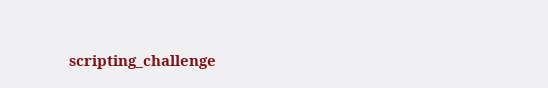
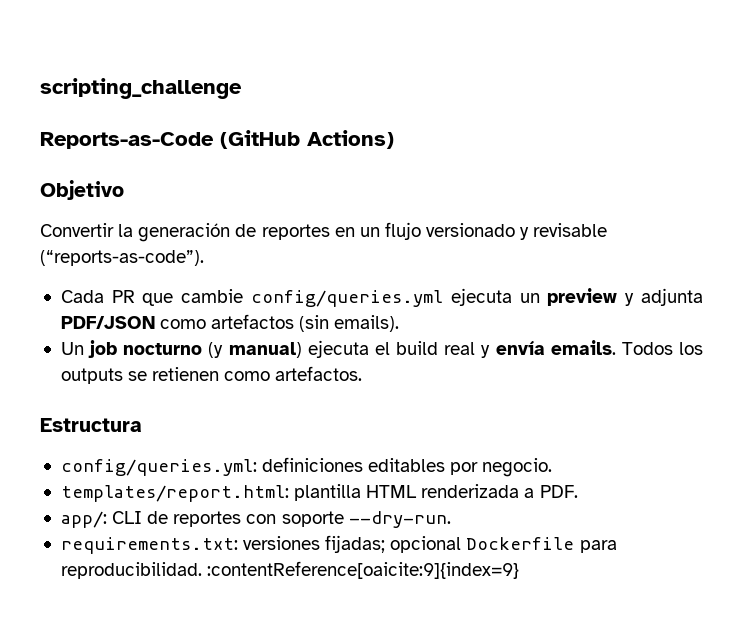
+ Reports-as-Code (GitHub Actions)
+ Objetivo
+ Convertir la generación de reportes en un flujo versionado y revisable (“reports-as-code”).
+ Cada PR que cambie config/queries.yml ejecuta un preview y adjunta PDF/JSON como artefactos (sin emails).
+ Un job nocturno (y manual) ejecuta el build real y envía emails. Todos los outputs se retienen como artefactos.
+ Estructura
+ config/queries.yml: definiciones editables por negocio.
+ templates/report.html: plantilla HTML renderizada a PDF.
+ app/: CLI de reportes con soporte --dry-run.
+ requirements.txt: versiones fijadas; opcional Dockerfile para reproducibilidad. :contentReference[oaicite:9]{index=9}

